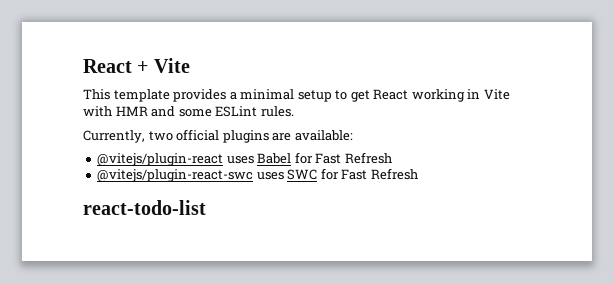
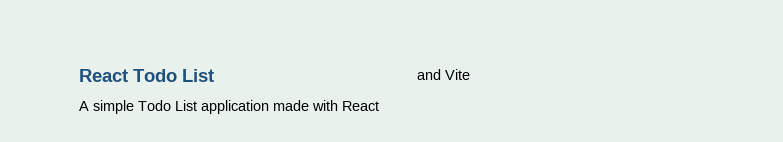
- React + Vite
- This template provides a minimal setup to get React working in Vite with HMR and some ESLint rules.
- Currently, two official plugins are available:
- @vitejs/plugin-react uses Babel for Fast Refresh
- @vitejs/plugin-react-swc uses SWC for Fast Refresh
- react-todo-list
+ React Todo List
+ A simple Todo List application made with React and Vite

